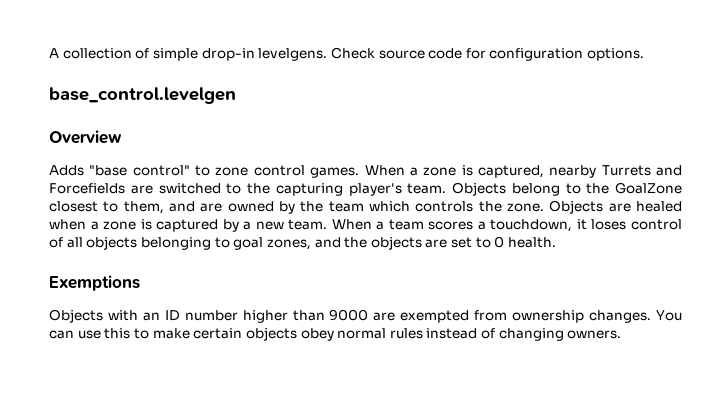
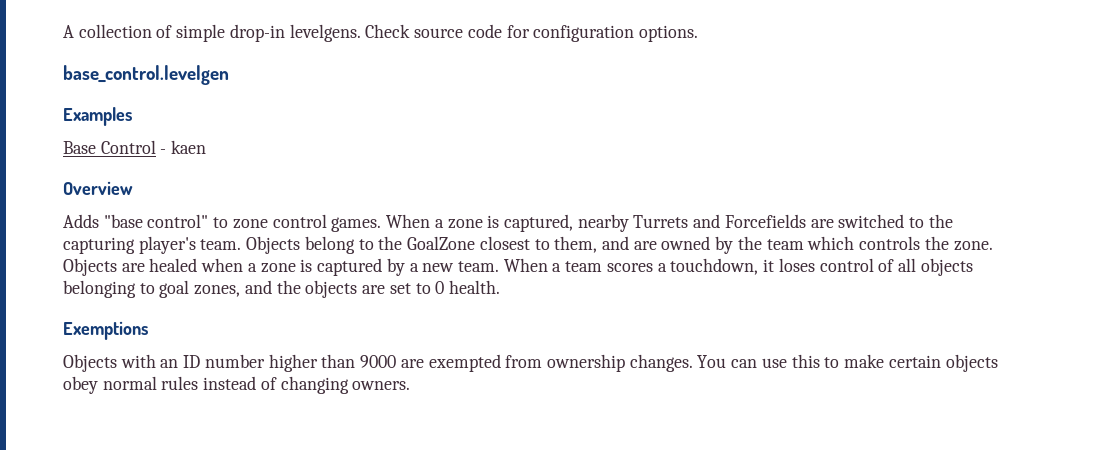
+ Examples
+ Base Control - kaen

